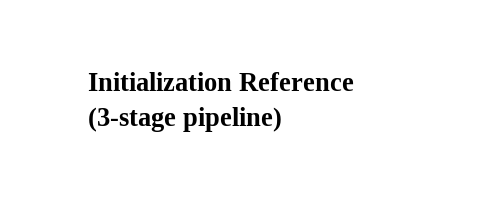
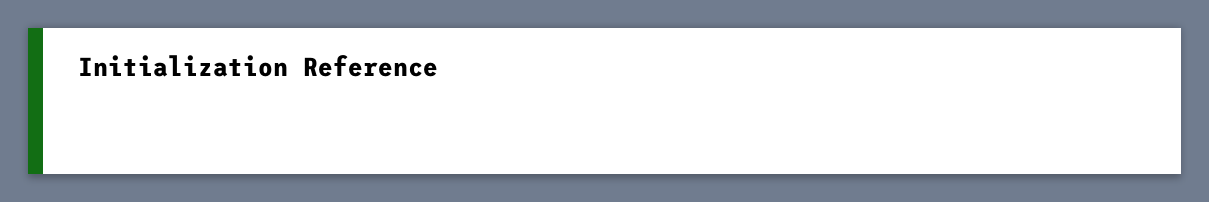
- Initialization Reference (3-stage pipeline)
+ Initialization Reference

